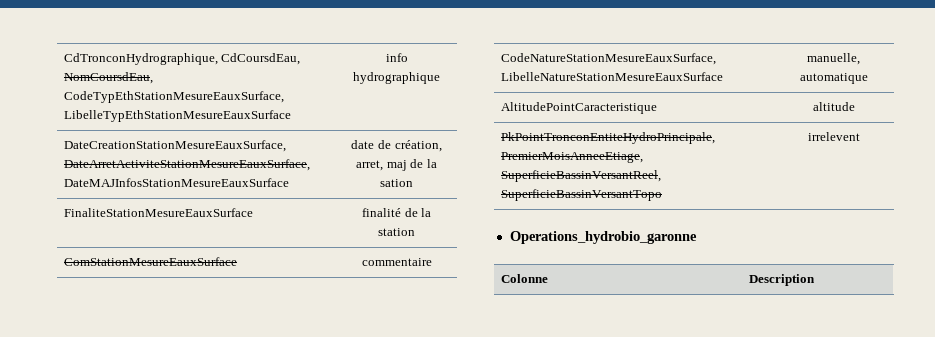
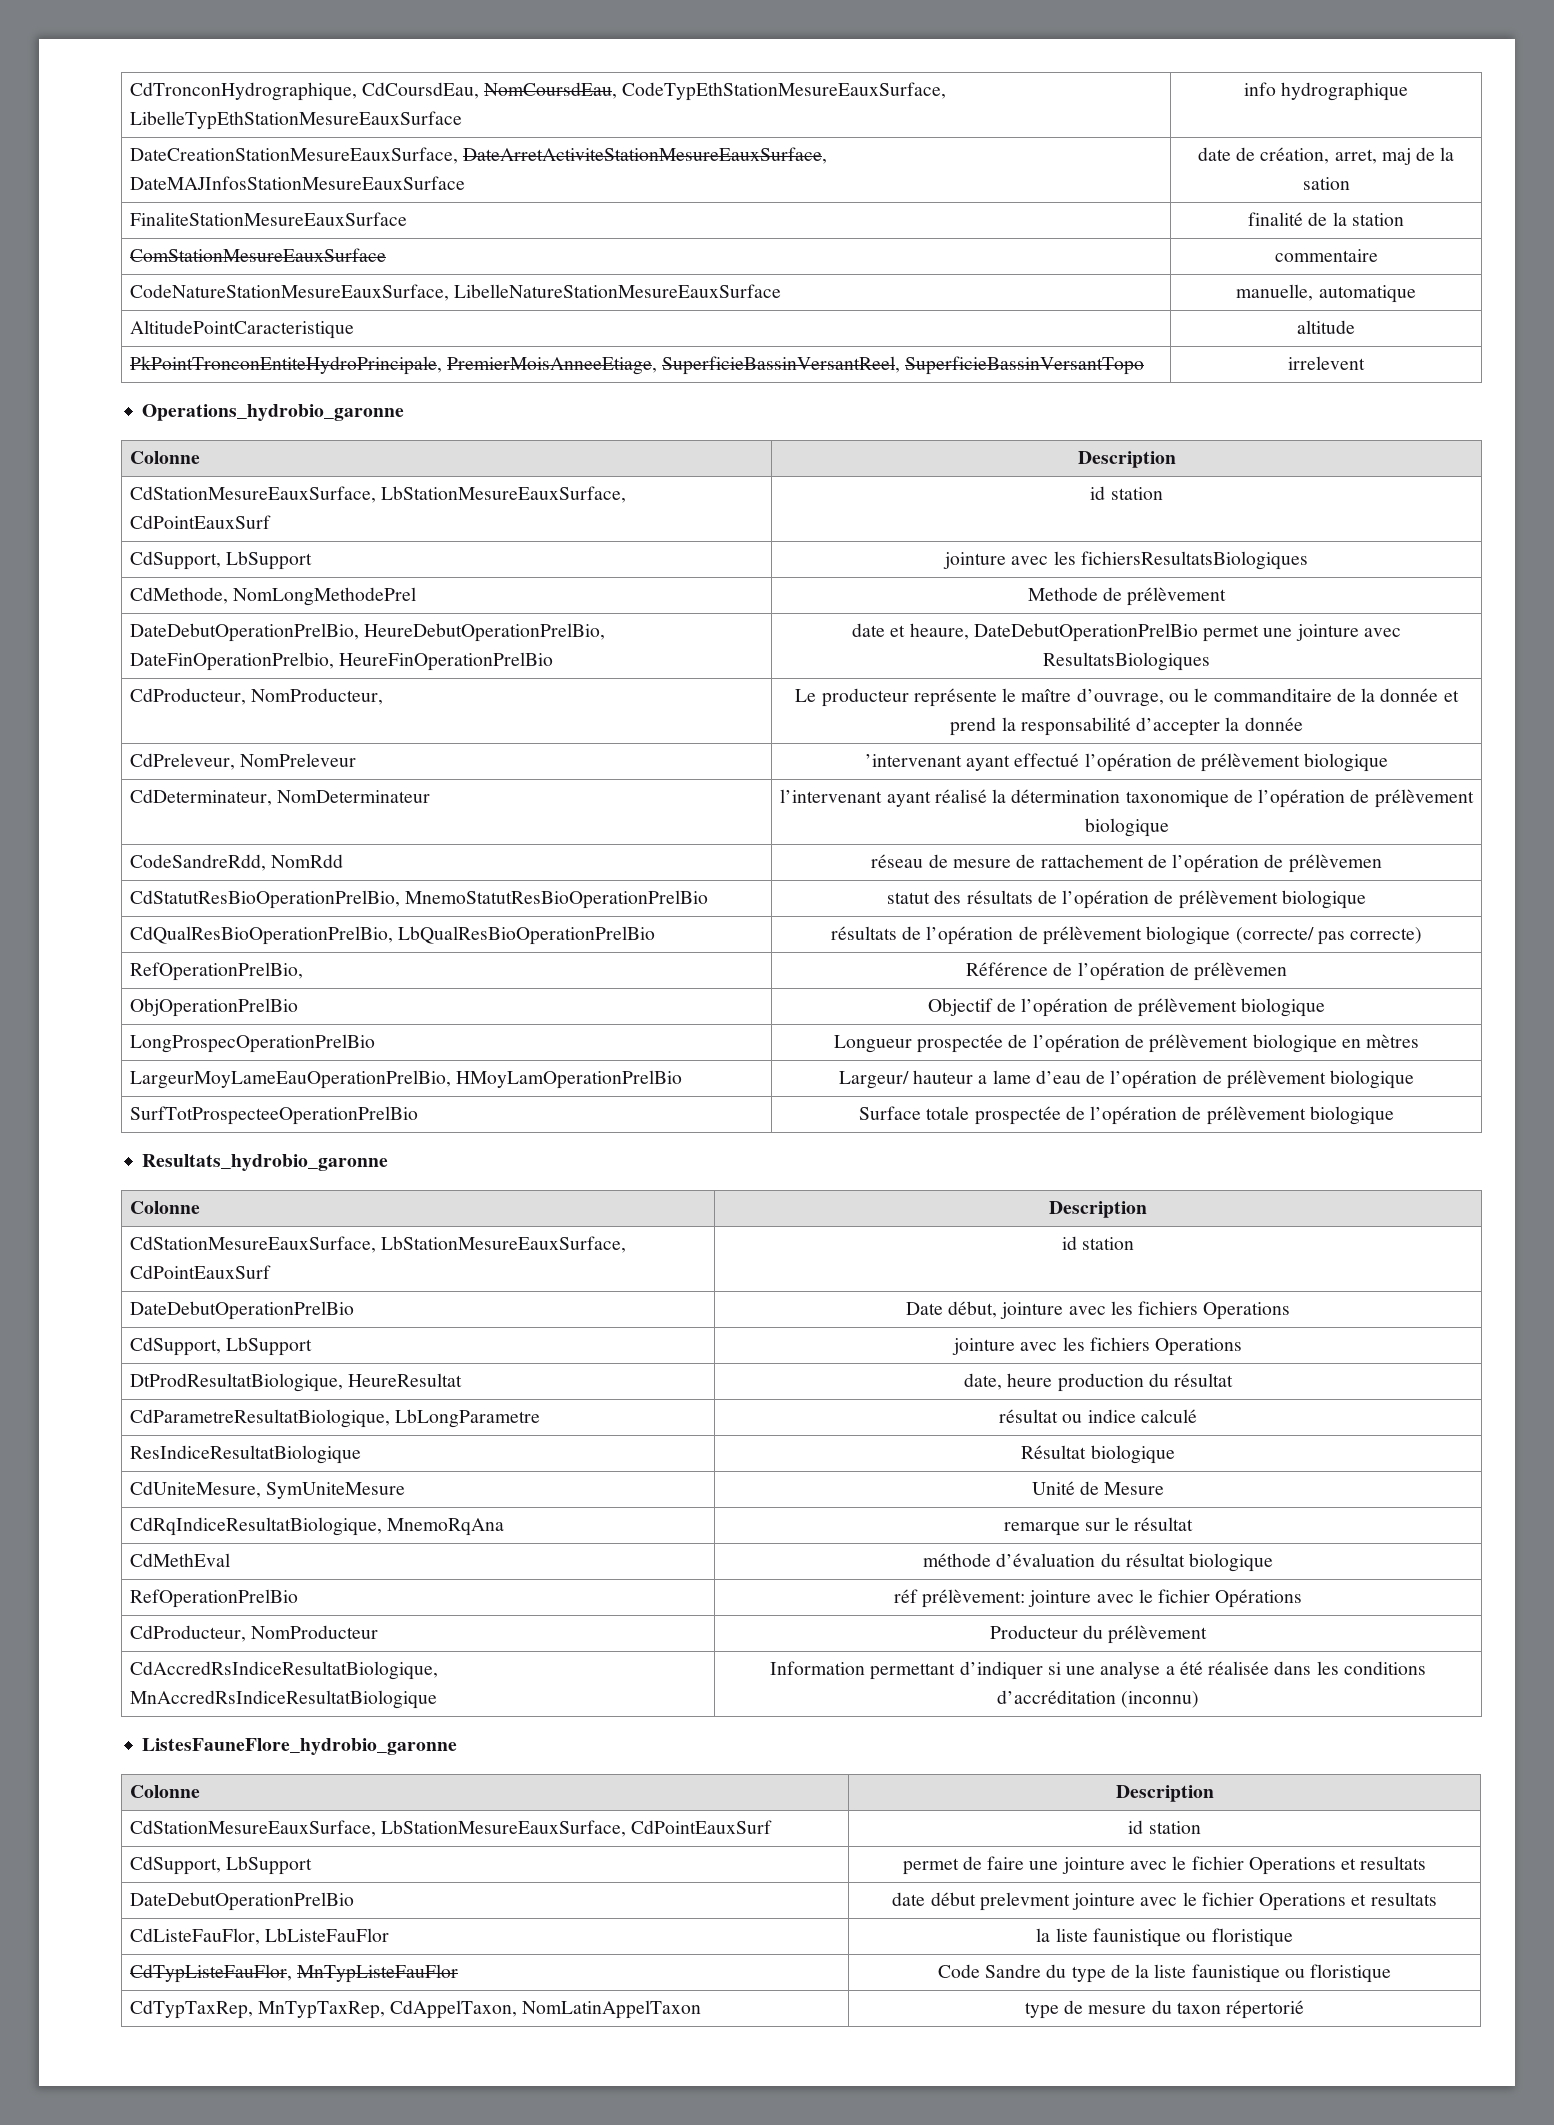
  Operations_hydrobio_garonne
  Colonne | Description
+ CdStationMesureEauxSurface, LbStationMesureEauxSurface, CdPointEauxSurf | id station
+ CdSupport, LbSupport | jointure avec les fichiersResultatsBiologiques
+ CdMethode, NomLongMethodePrel | Methode de prélèvement
+ DateDebutOperationPrelBio, HeureDebutOperationPrelBio, DateFinOperationPrelbio, HeureFinOperationPrelBio | date et heaure, DateDebutOperationPrelBio permet une jointure avec ResultatsBiologiques
+ CdProducteur, NomProducteur, | Le producteur représente le maître d’ouvrage, ou le commanditaire de la donnée et prend la responsabilité d’accepter la donnée
+ CdPreleveur, NomPreleveur | ’intervenant ayant effectué l’opération de prélèvement biologique
+ CdDeterminateur, NomDeterminateur | l’intervenant ayant réalisé la détermination taxonomique de l’opération de prélèvement biologique
+ CodeSandreRdd, NomRdd | réseau de mesure de rattachement de l’opération de prélèvemen
+ CdStatutResBioOperationPrelBio, MnemoStatutResBioOperationPrelBio | statut des résultats de l’opération de prélèvement biologique
+ CdQualResBioOperationPrelBio, LbQualResBioOperationPrelBio | résultats de l’opération de prélèvement biologique (correcte/ pas correcte)
+ RefOperationPrelBio, | Référence de l’opération de prélèvemen
+ ObjOperationPrelBio | Objectif de l’opération de prélèvement biologique
+ LongProspecOperationPrelBio | Longueur prospectée de l’opération de prélèvement biologique en mètres
+ LargeurMoyLameEauOperationPrelBio, HMoyLamOperationPrelBio | Largeur/ hauteur a lame d’eau de l’opération de prélèvement biologique
+ SurfTotProspecteeOperationPrelBio | Surface totale prospectée de l’opération de prélèvement biologique
+ Resultats_hydrobio_garonne
+ Colonne | Description
+ CdStationMesureEauxSurface, LbStationMesureEauxSurface, CdPointEauxSurf | id station
+ DateDebutOperationPrelBio | Date début, jointure avec les fichiers Operations
+ CdSupport, LbSupport | jointure avec les fichiers Operations
+ DtProdResultatBiologique, HeureResultat | date, heure production du résultat
+ CdParametreResultatBiologique, LbLongParametre | résultat ou indice calculé
+ ResIndiceResultatBiologique | Résultat biologique
+ CdUniteMesure, SymUniteMesure | Unité de Mesure
+ CdRqIndiceResultatBiologique, MnemoRqAna | remarque sur le résultat
+ CdMethEval | méthode d’évaluation du résultat biologique
+ RefOperationPrelBio | réf prélèvement: jointure avec le fichier Opérations
+ CdProducteur, NomProducteur | Producteur du prélèvement
+ CdAccredRsIndiceResultatBiologique, MnAccredRsIndiceResultatBiologique | Information permettant d’indiquer si une analyse a été réalisée dans les conditions d’accréditation (inconnu)
+ ListesFauneFlore_hydrobio_garonne
+ Colonne | Description
+ CdStationMesureEauxSurface, LbStationMesureEauxSurface, CdPointEauxSurf | id station
+ CdSupport, LbSupport | permet de faire une jointure avec le fichier Operations et resultats
+ DateDebutOperationPrelBio | date début prelevment jointure avec le fichier Operations et resultats
+ CdListeFauFlor, LbListeFauFlor | la liste faunistique ou floristique
+ CdTypListeFauFlor, MnTypListeFauFlor | Code Sandre du type de la liste faunistique ou floristique
+ CdTypTaxRep, MnTypTaxRep, CdAppelTaxon, NomLatinAppelTaxon | type de mesure du taxon répertorié

